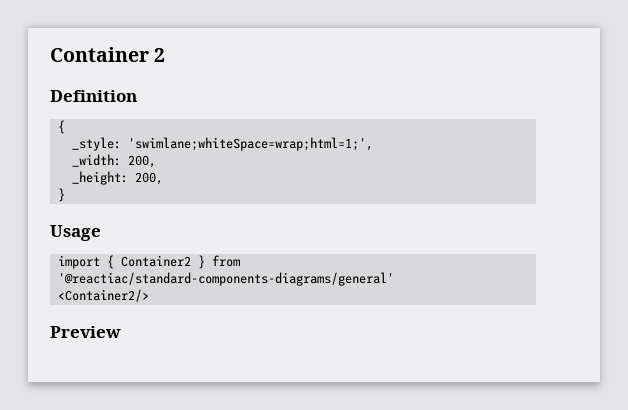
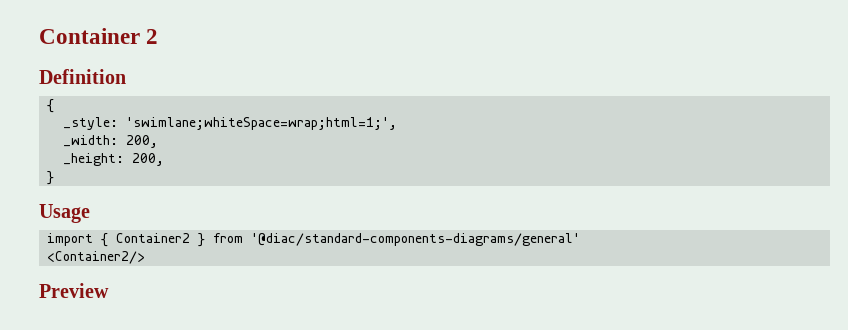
- import { Container2 } from '@reactiac/standard-components-diagrams/general'
+ import { Container2 } from '@diac/standard-components-diagrams/general'

